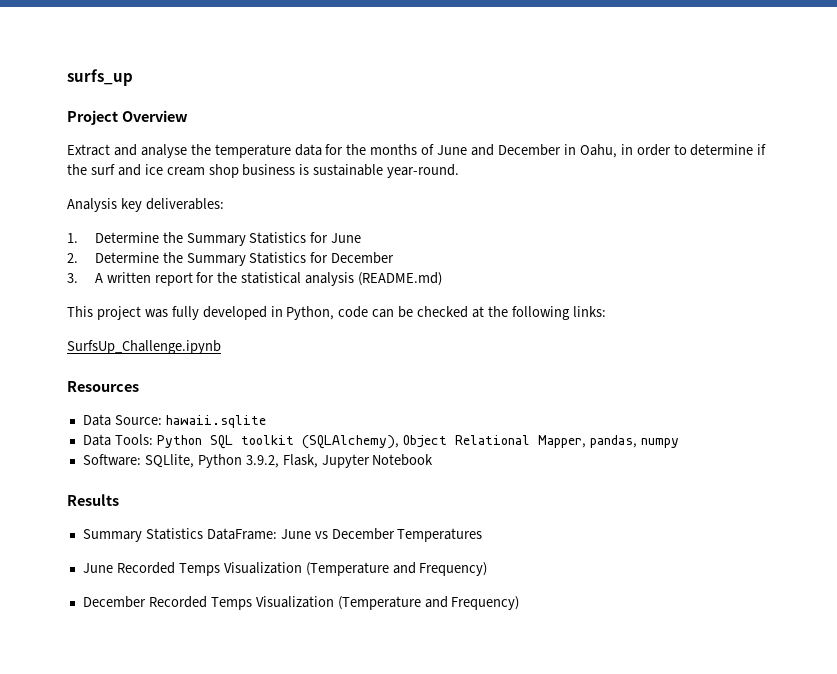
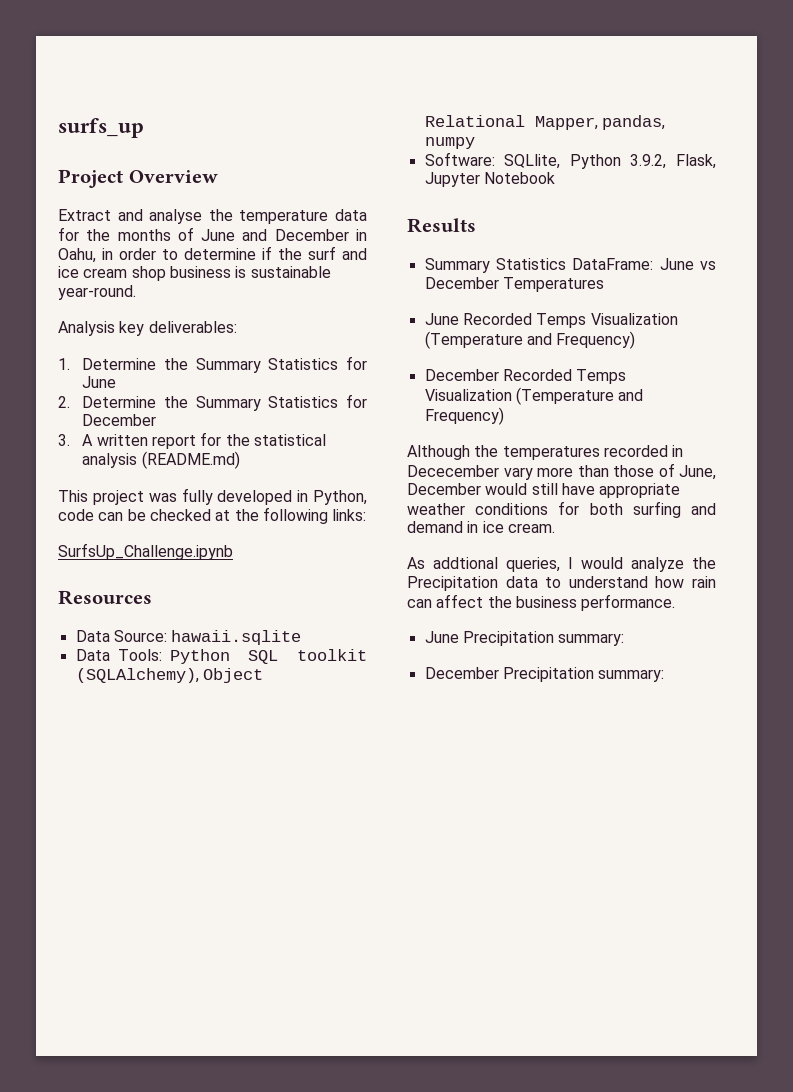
+ Although the temperatures recorded in Dececember vary more than those of June, December would still have appropriate weather conditions for both surfing and demand in ice cream.
+ As addtional queries, I would analyze the Precipitation data to understand how rain can affect the business performance.
+ June Precipitation summary:
+ December Precipitation summary:

